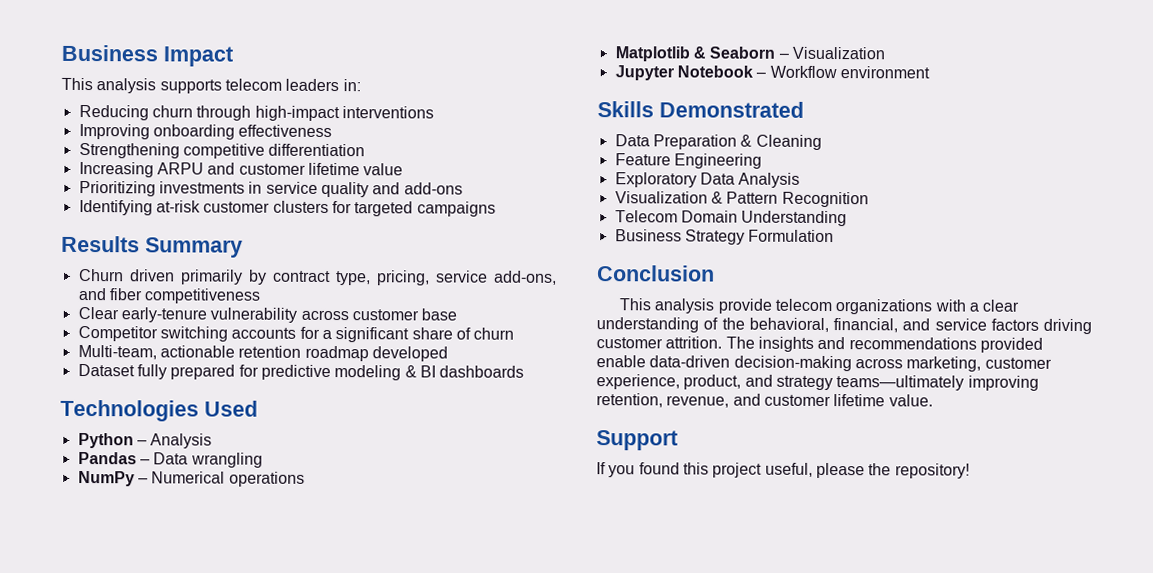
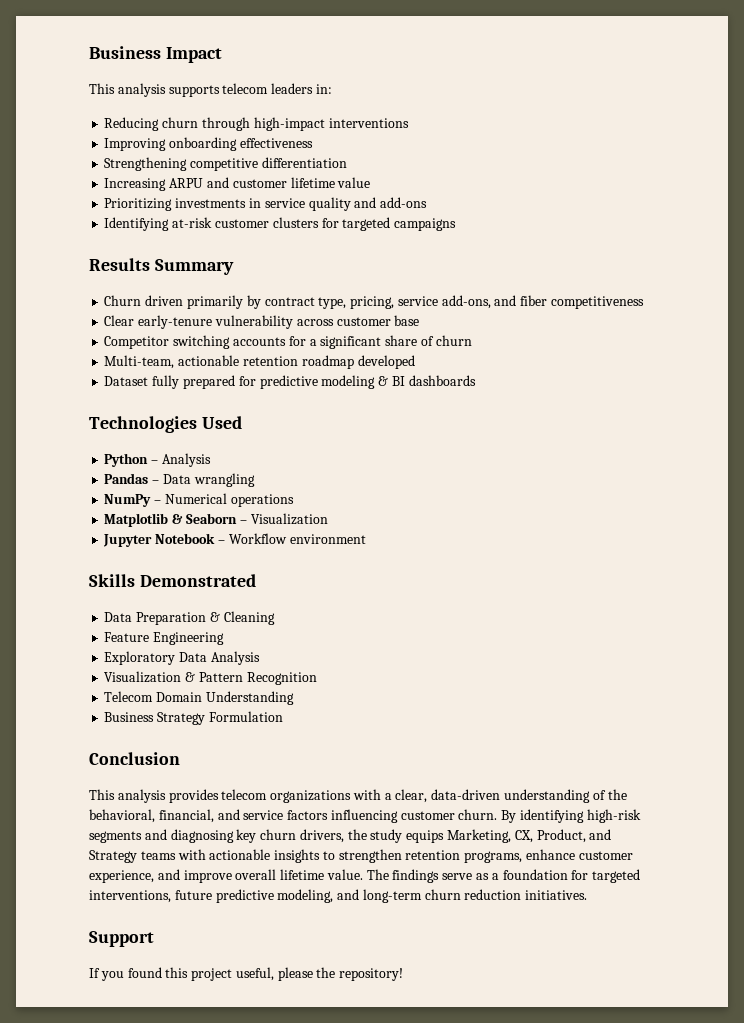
- This analysis provide telecom organizations with a clear understanding of the behavioral, financial, and service factors driving customer attrition. The insights and recommendations provided enable data-driven decision-making across marketing, customer experience, product, and strategy teams—ultimately improving retention, revenue, and customer lifetime value.
+ This analysis provides telecom organizations with a clear, data-driven understanding of the behavioral, financial, and service factors influencing customer churn. By identifying high-risk segments and diagnosing key churn drivers, the study equips Marketing, CX, Product, and Strategy teams with actionable insights to strengthen retention programs, enhance customer experience, and improve overall lifetime value. The findings serve as a foundation for targeted interventions, future predictive modeling, and long-term churn reduction initiatives.

